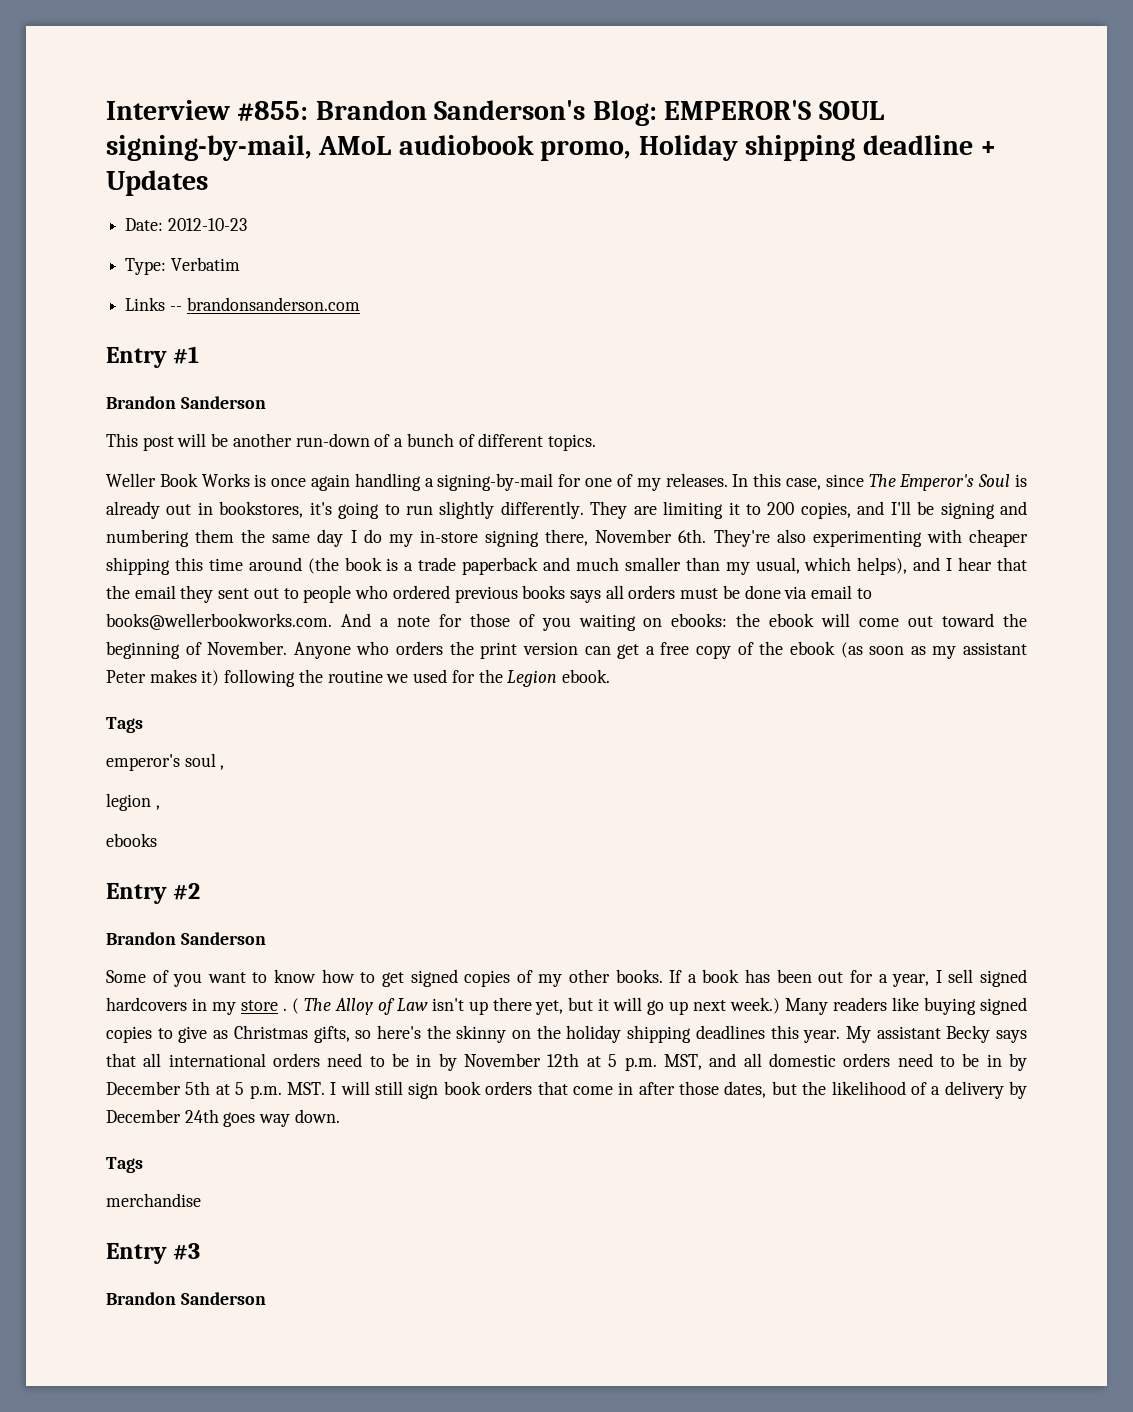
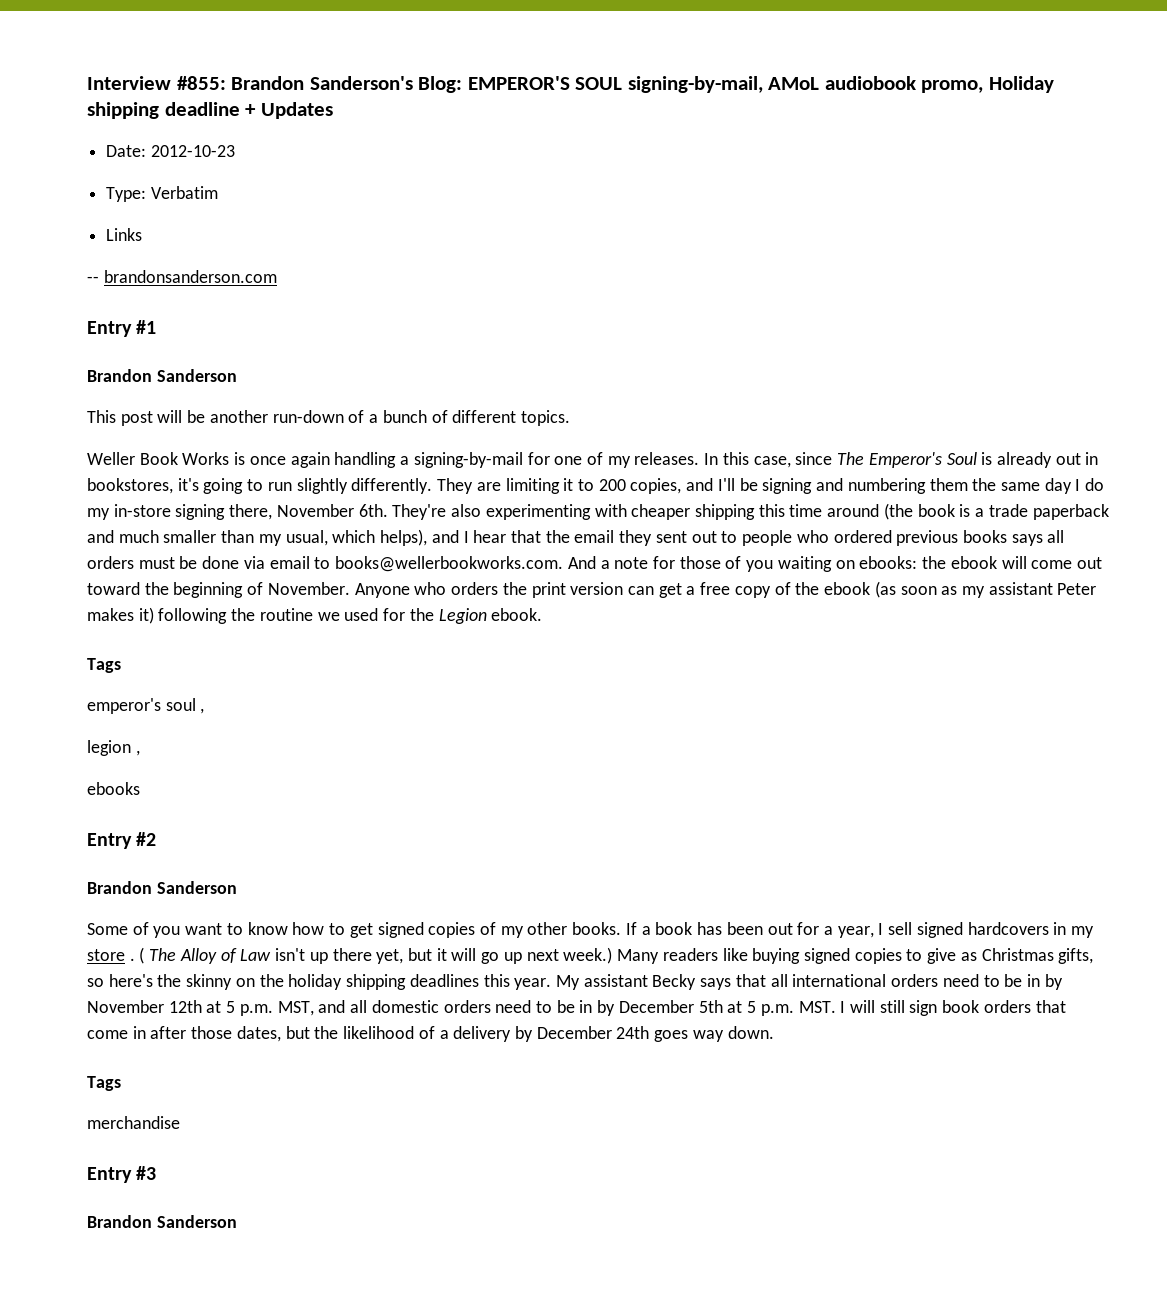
- Links -- brandonsanderson.com
+ Links
+ -- brandonsanderson.com

